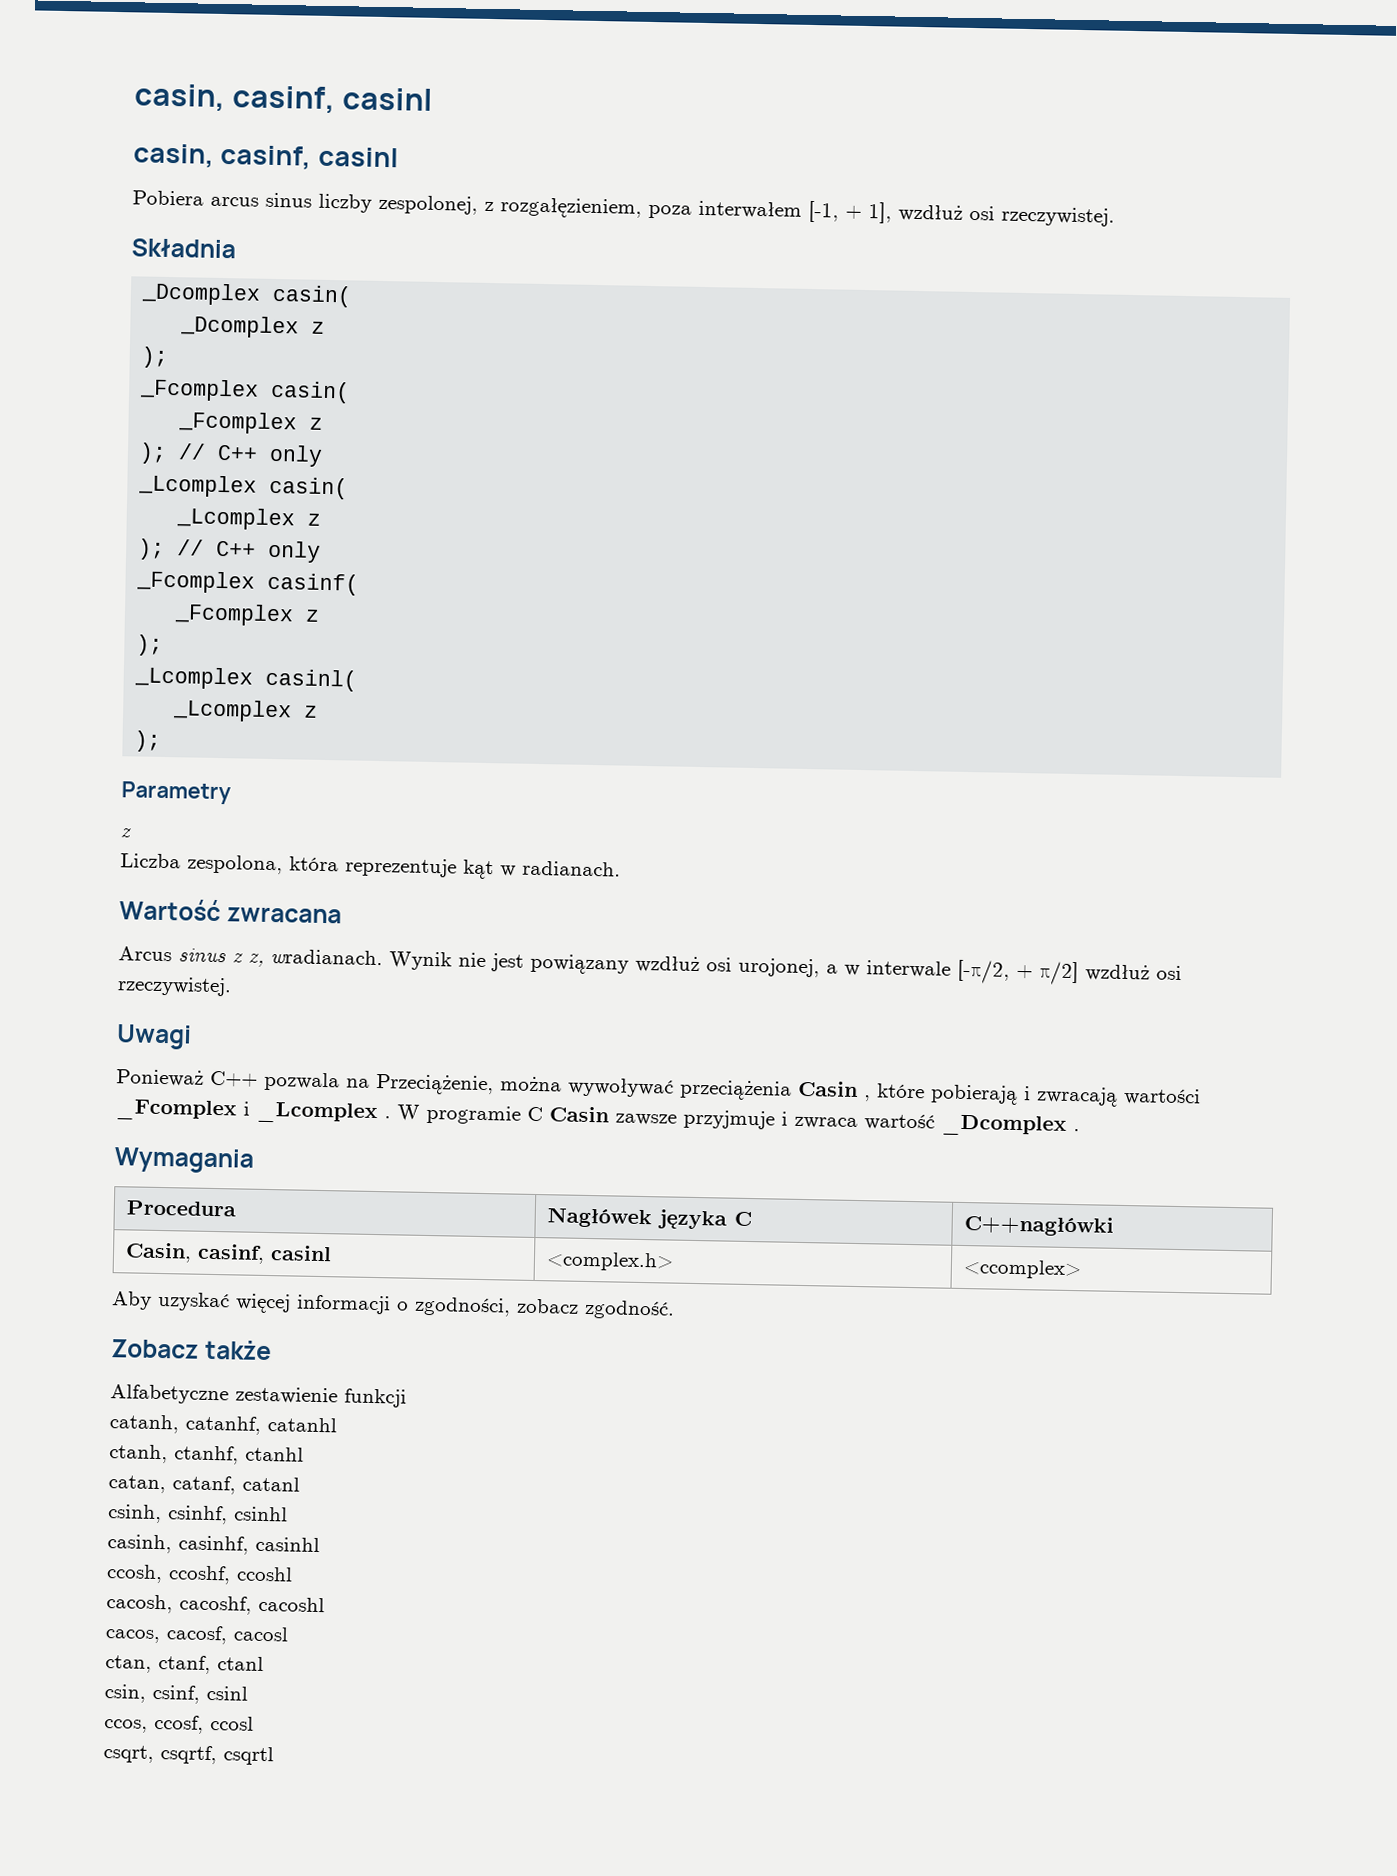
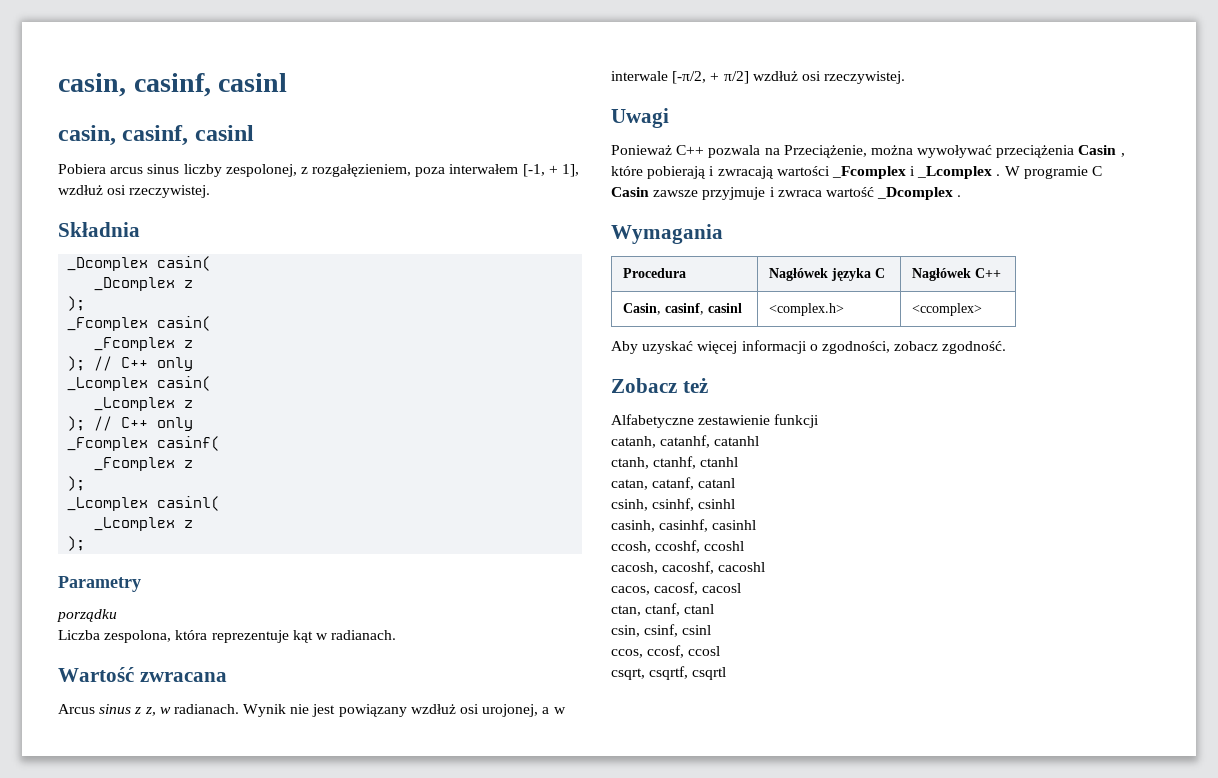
  Parametry
- z
+ porządku
- Arcus sinus z z, wradianach.
+ Arcus sinus z z, w radianach.
- Procedura | Nagłówek języka C | C++nagłówki
+ Procedura | Nagłówek języka C | Nagłówek C++
- Zobacz także
+ Zobacz też

